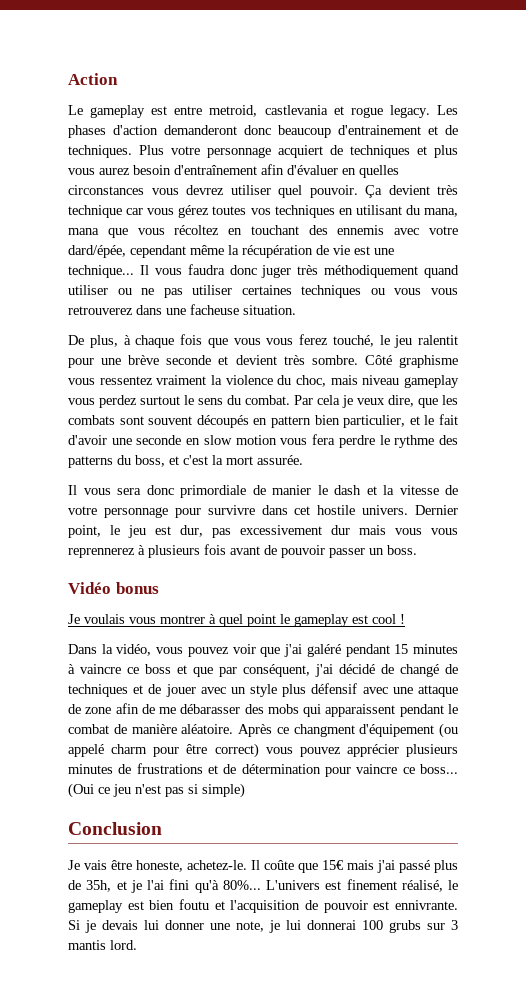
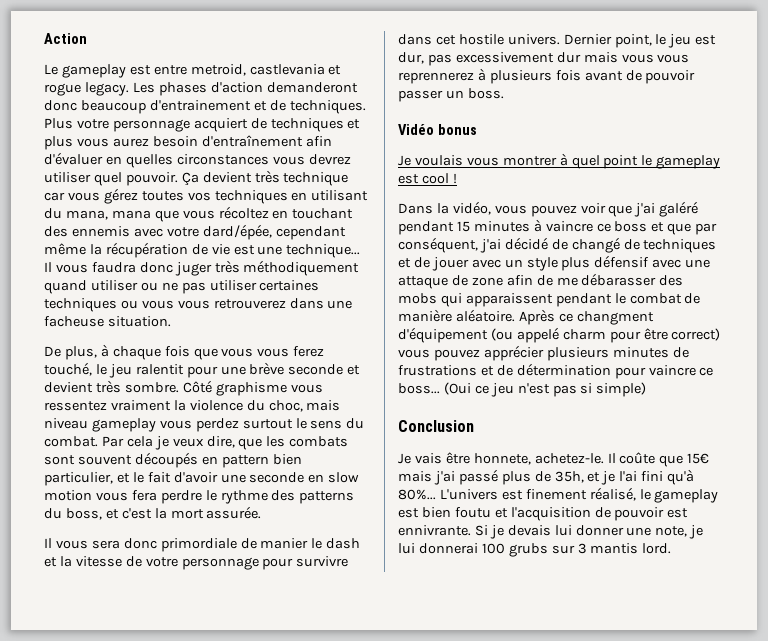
- Je vais être honeste, achetez-le.
+ Je vais être honnete, achetez-le.

